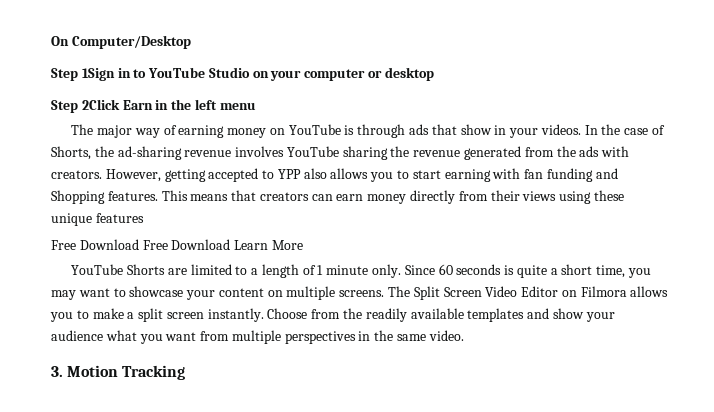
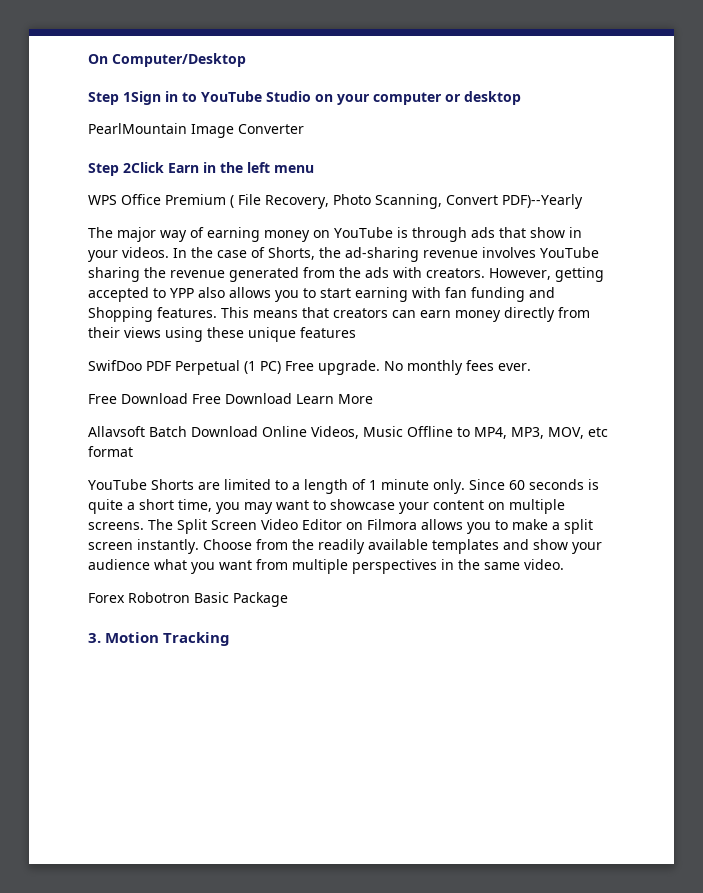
+ PearlMountain Image Converter
+ WPS Office Premium ( File Recovery, Photo Scanning, Convert PDF)--Yearly
+ SwifDoo PDF Perpetual (1 PC) Free upgrade. No monthly fees ever.
+ Allavsoft Batch Download Online Videos, Music Offline to MP4, MP3, MOV, etc format
+ Forex Robotron Basic Package

